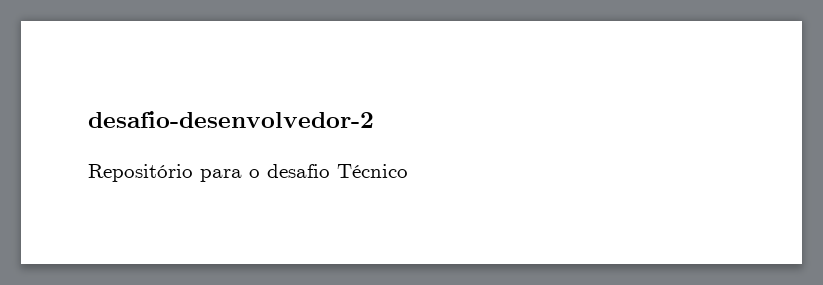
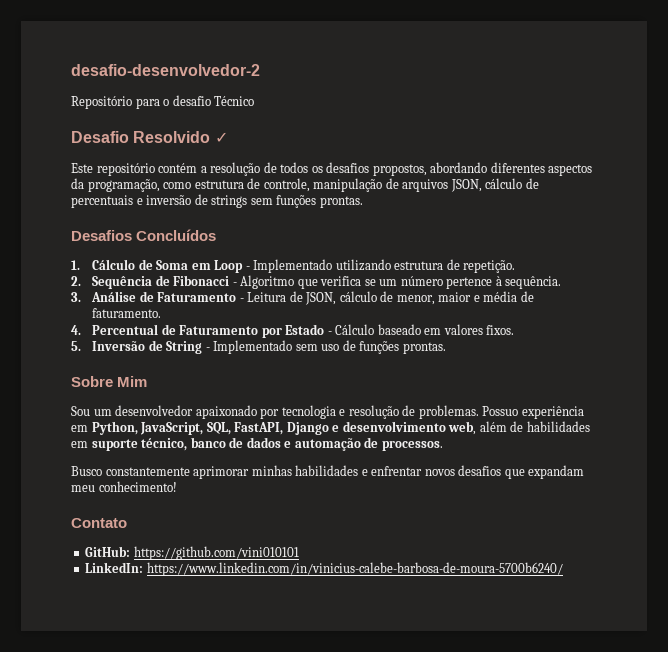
+ Desafio Resolvido ✓
+ Este repositório contém a resolução de todos os desafios propostos, abordando diferentes aspectos da programação, como estrutura de controle, manipulação de arquivos JSON, cálculo de percentuais e inversão de strings sem funções prontas.
+ Desafios Concluídos
+ 1. Cálculo de Soma em Loop - Implementado utilizando estrutura de repetição.
+ 2. Sequência de Fibonacci - Algoritmo que verifica se um número pertence à sequência.
+ 3. Análise de Faturamento - Leitura de JSON, cálculo de menor, maior e média de faturamento.
+ 4. Percentual de Faturamento por Estado - Cálculo baseado em valores fixos.
+ 5. Inversão de String - Implementado sem uso de funções prontas.
+ Sobre Mim
+ Sou um desenvolvedor apaixonado por tecnologia e resolução de problemas. Possuo experiência em Python, JavaScript, SQL, FastAPI, Django e desenvolvimento web, além de habilidades em suporte técnico, banco de dados e automação de processos.
+ Busco constantemente aprimorar minhas habilidades e enfrentar novos desafios que expandam meu conhecimento!
+ Contato
+ GitHub: https://github.com/vini010101
+ LinkedIn: https://www.linkedin.com/in/vinicius-calebe-barbosa-de-moura-5700b6240/

